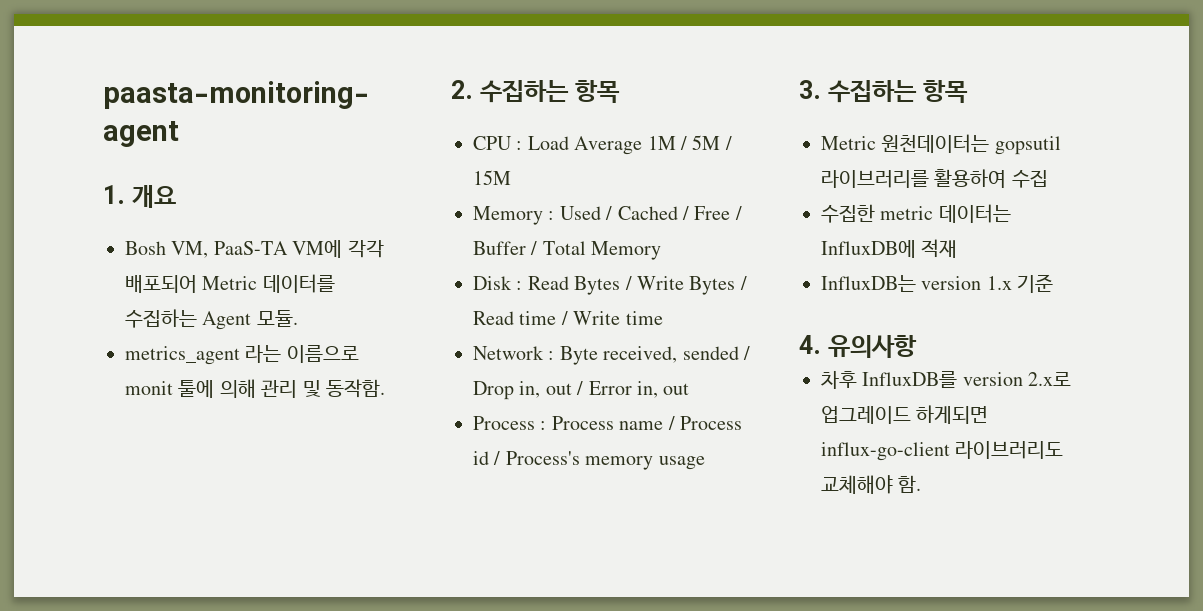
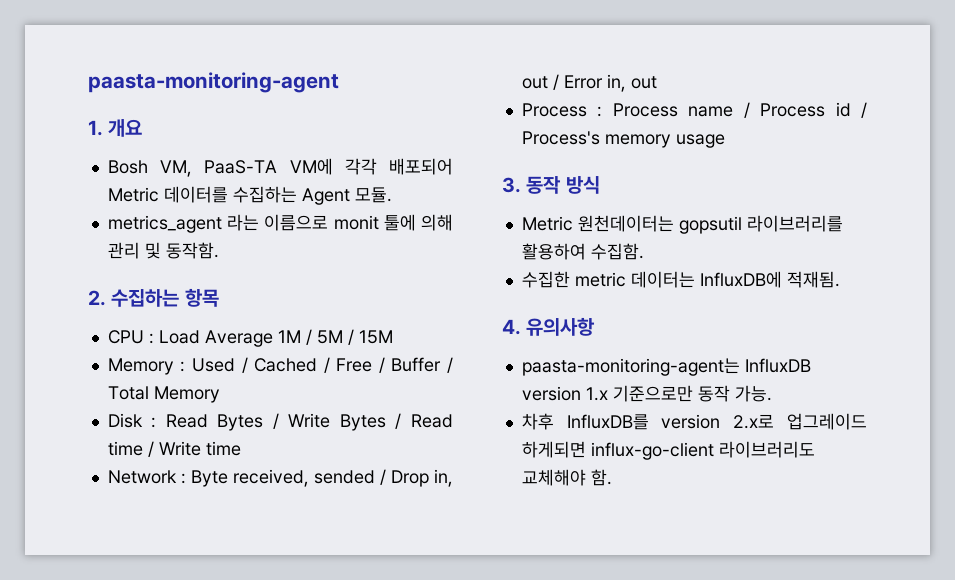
- 3. 수집하는 항목
+ 3. 동작 방식
- Metric 원천데이터는 gopsutil 라이브러리를 활용하여 수집
+ Metric 원천데이터는 gopsutil 라이브러리를 활용하여 수집함.
- 수집한 metric 데이터는 InfluxDB에 적재
- InfluxDB는 version 1.x 기준
+ 수집한 metric 데이터는 InfluxDB에 적재됨.
  4. 유의사항
+ paasta-monitoring-agent는 InfluxDB version 1.x 기준으로만 동작 가능.

